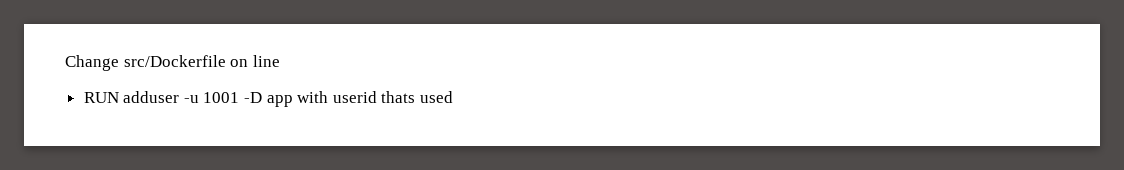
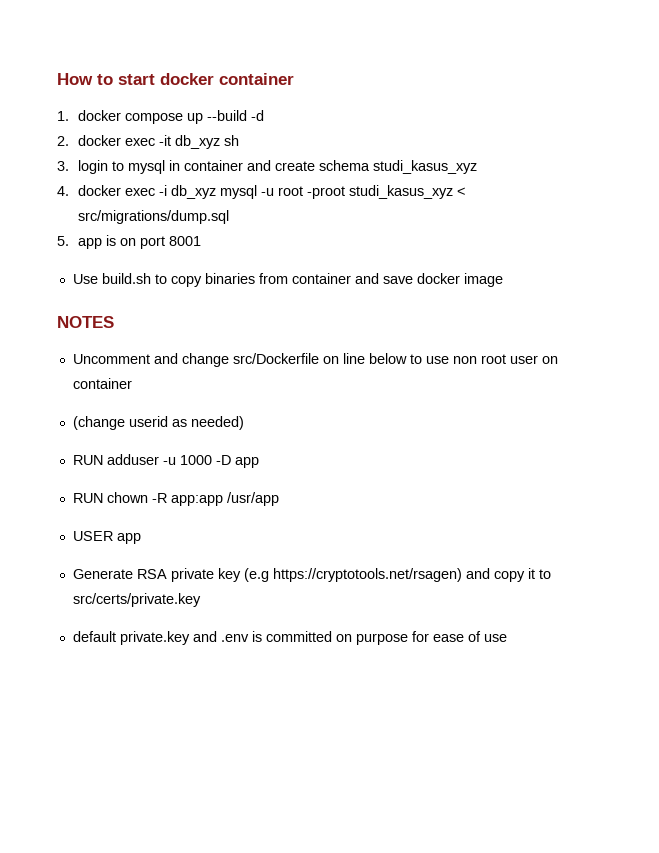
- Change src/Dockerfile on line
+ How to start docker container
+ 1. docker compose up --build -d
+ 2. docker exec -it db_xyz sh
+ 3. login to mysql in container and create schema studi_kasus_xyz
+ 4. docker exec -i db_xyz mysql -u root -proot studi_kasus_xyz < src/migrations/dump.sql
+ 5. app is on port 8001
+ Use build.sh to copy binaries from container and save docker image
+ NOTES
+ Uncomment and change src/Dockerfile on line below to use non root user on container
+ (change userid as needed)
- RUN adduser -u 1001 -D app with userid thats used
+ RUN adduser -u 1000 -D app
+ RUN chown -R app:app /usr/app
+ USER app
+ Generate RSA private key (e.g https://cryptotools.net/rsagen) and copy it to src/certs/private.key
+ default private.key and .env is committed on purpose for ease of use

